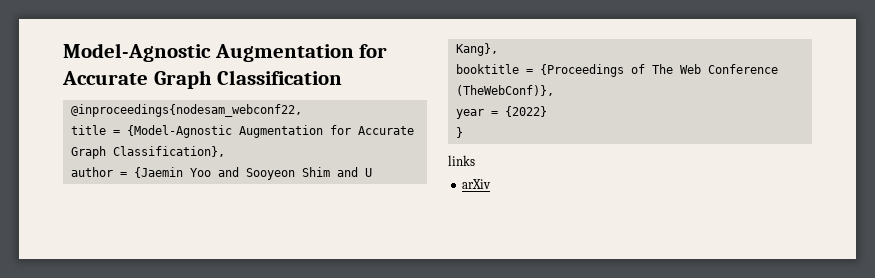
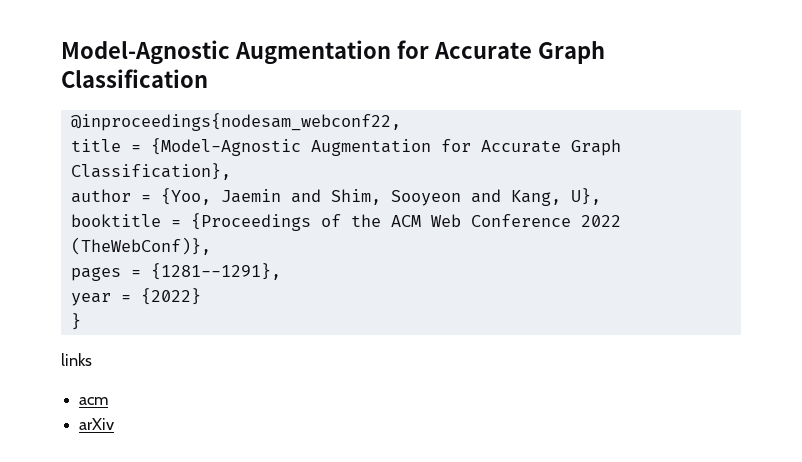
- author = {Jaemin Yoo and Sooyeon Shim and U Kang},
+ author = {Yoo, Jaemin and Shim, Sooyeon and Kang, U},
- booktitle = {Proceedings of The Web Conference (TheWebConf)},
+ booktitle = {Proceedings of the ACM Web Conference 2022 (TheWebConf)},
+ pages = {1281--1291},
+ acm

